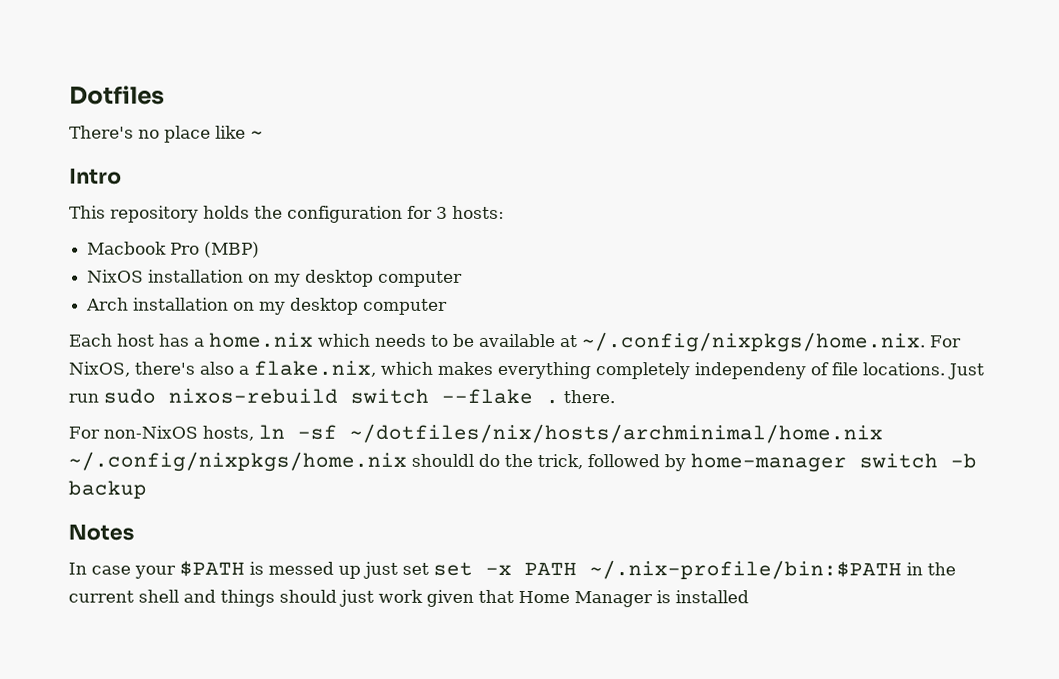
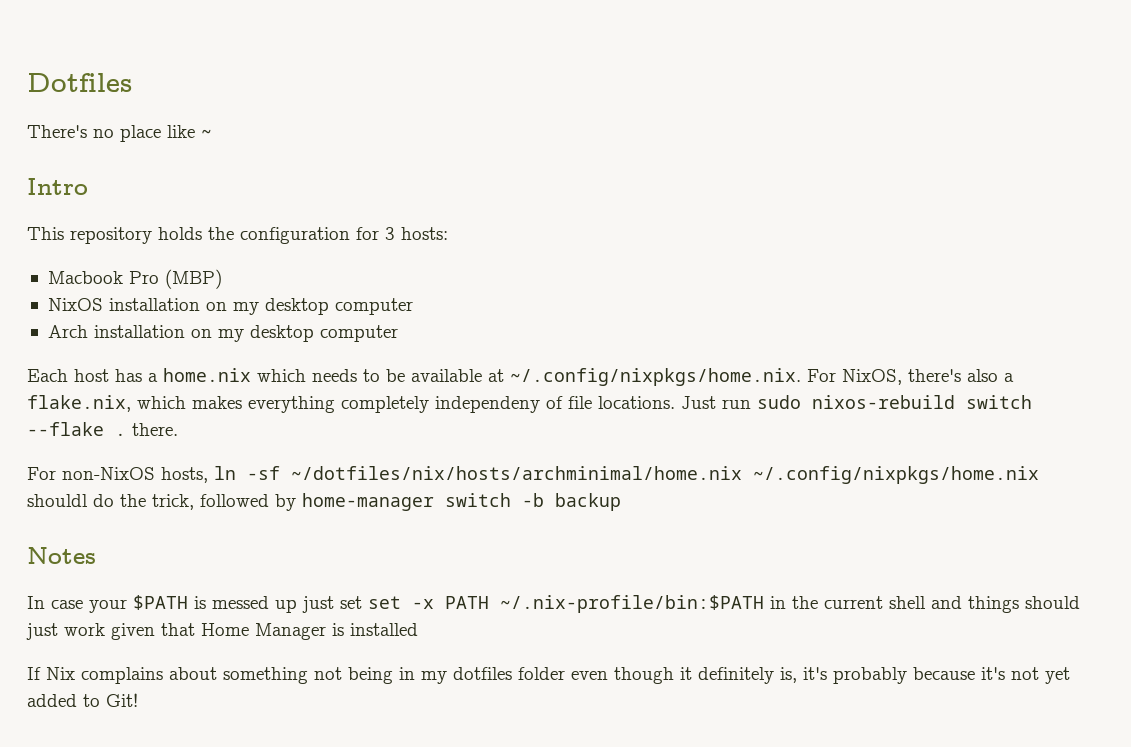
+ If Nix complains about something not being in my dotfiles folder even though it definitely is, it's probably because it's not yet added to Git!

